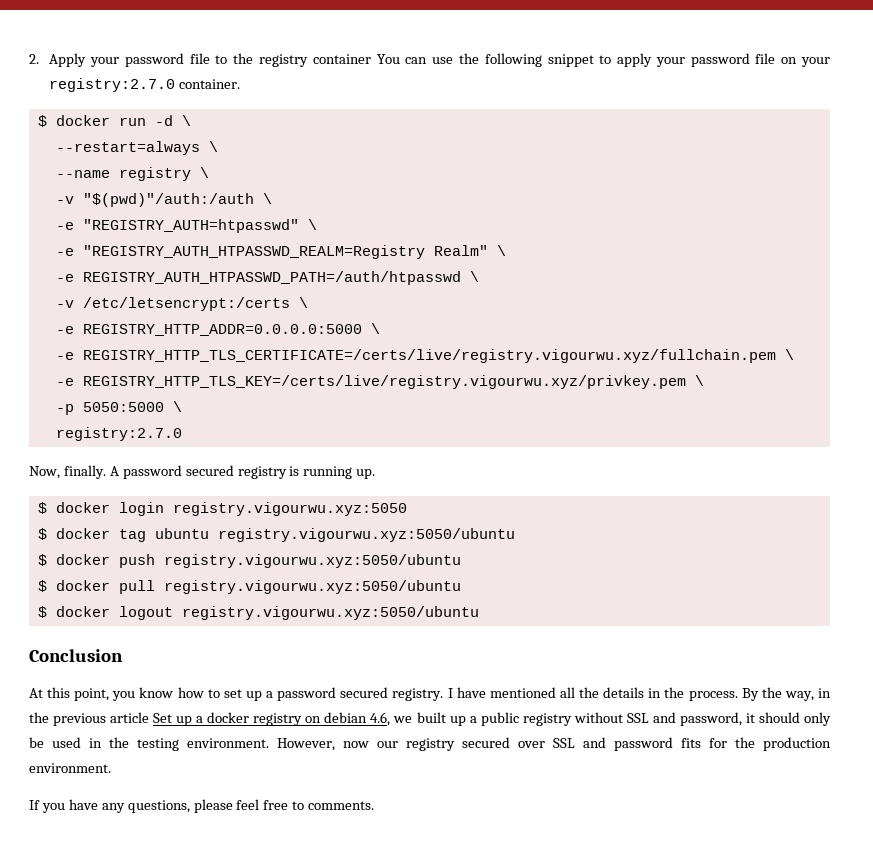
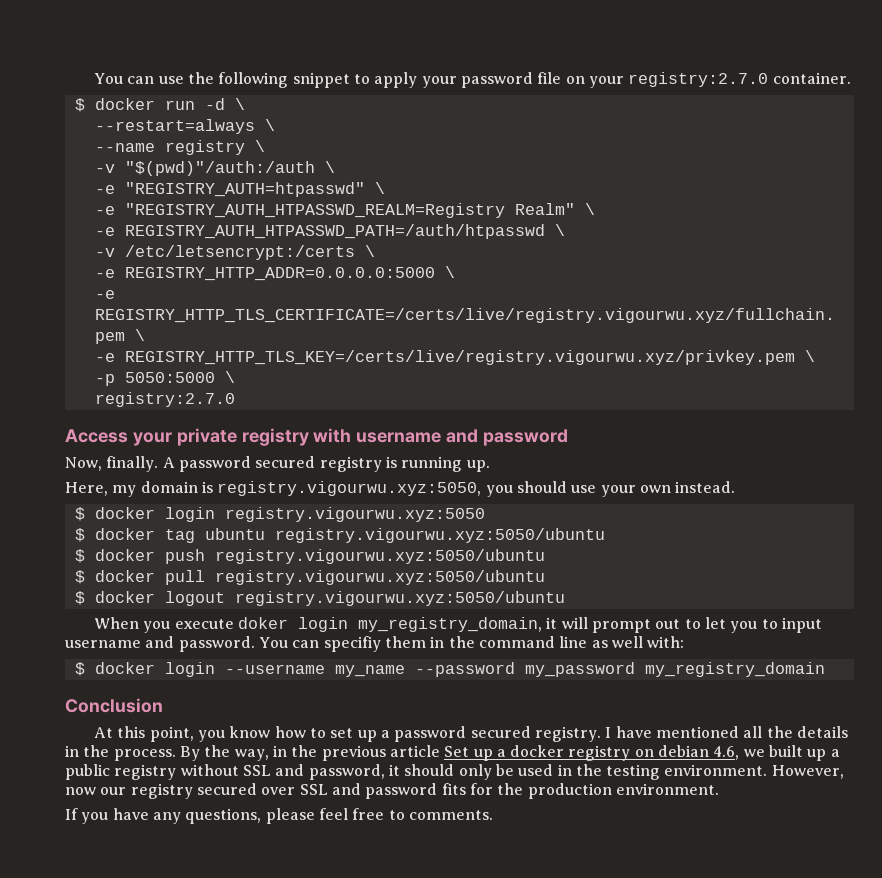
- 2. Apply your password file to the registry container You can use the following snippet to apply your password file on your registry:2.7.0 container.
+ You can use the following snippet to apply your password file on your registry:2.7.0 container.
+ Access your private registry with username and password
+ Here, my domain is registry.vigourwu.xyz:5050, you should use your own instead.
+ When you execute doker login my_registry_domain, it will prompt out to let you to input username and password. You can specifiy them in the command line as well with:
+ $ docker login --username my_name --password my_password my_registry_domain

